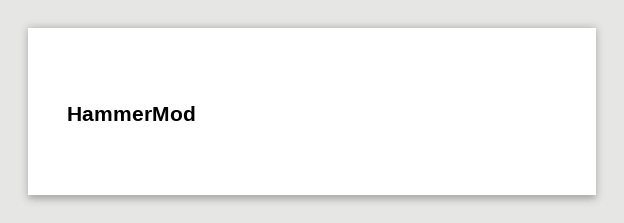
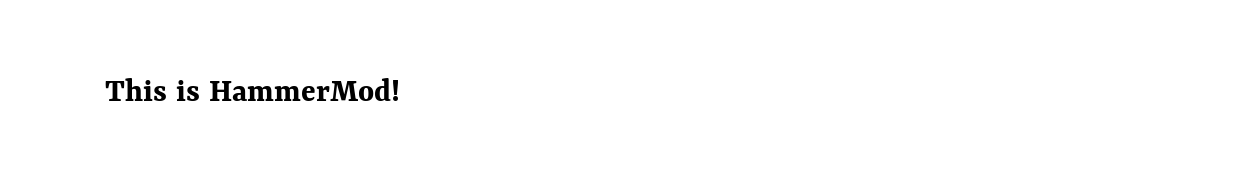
- HammerMod
+ This is HammerMod!

